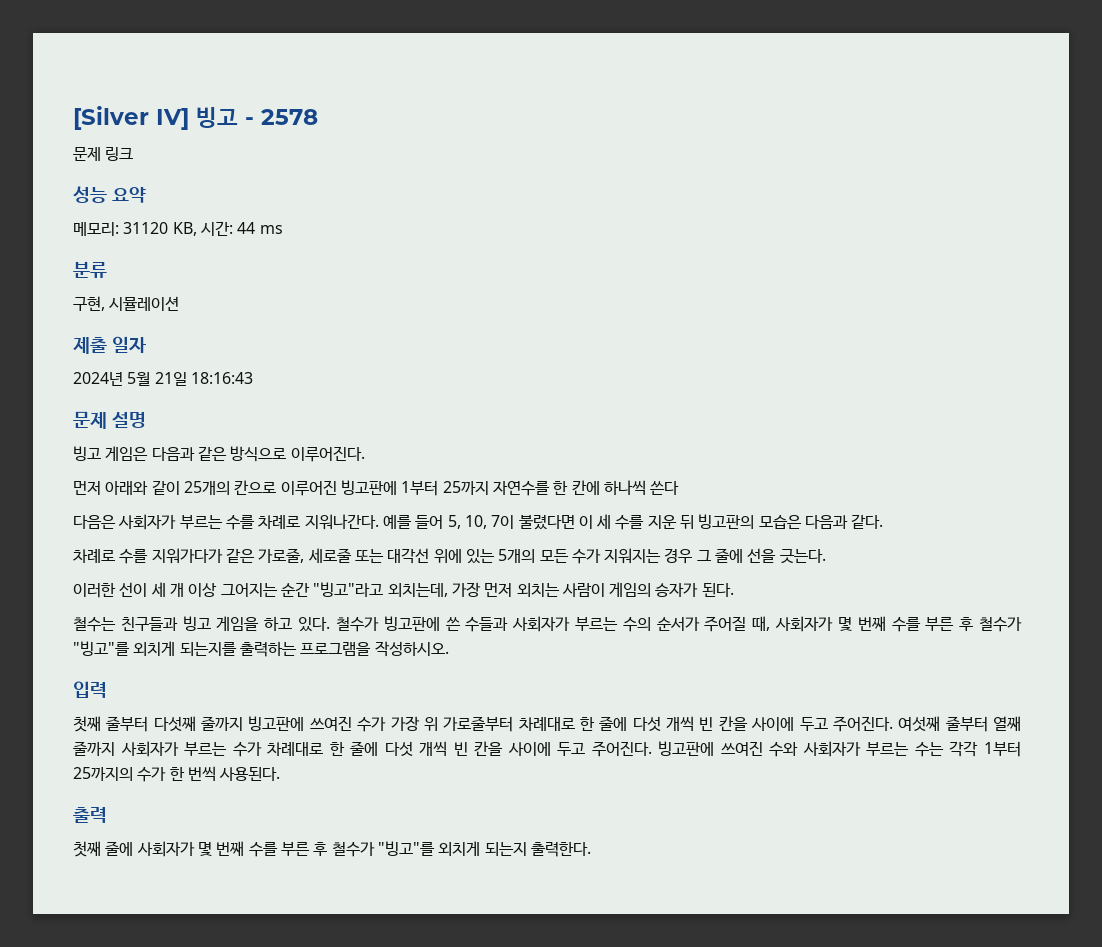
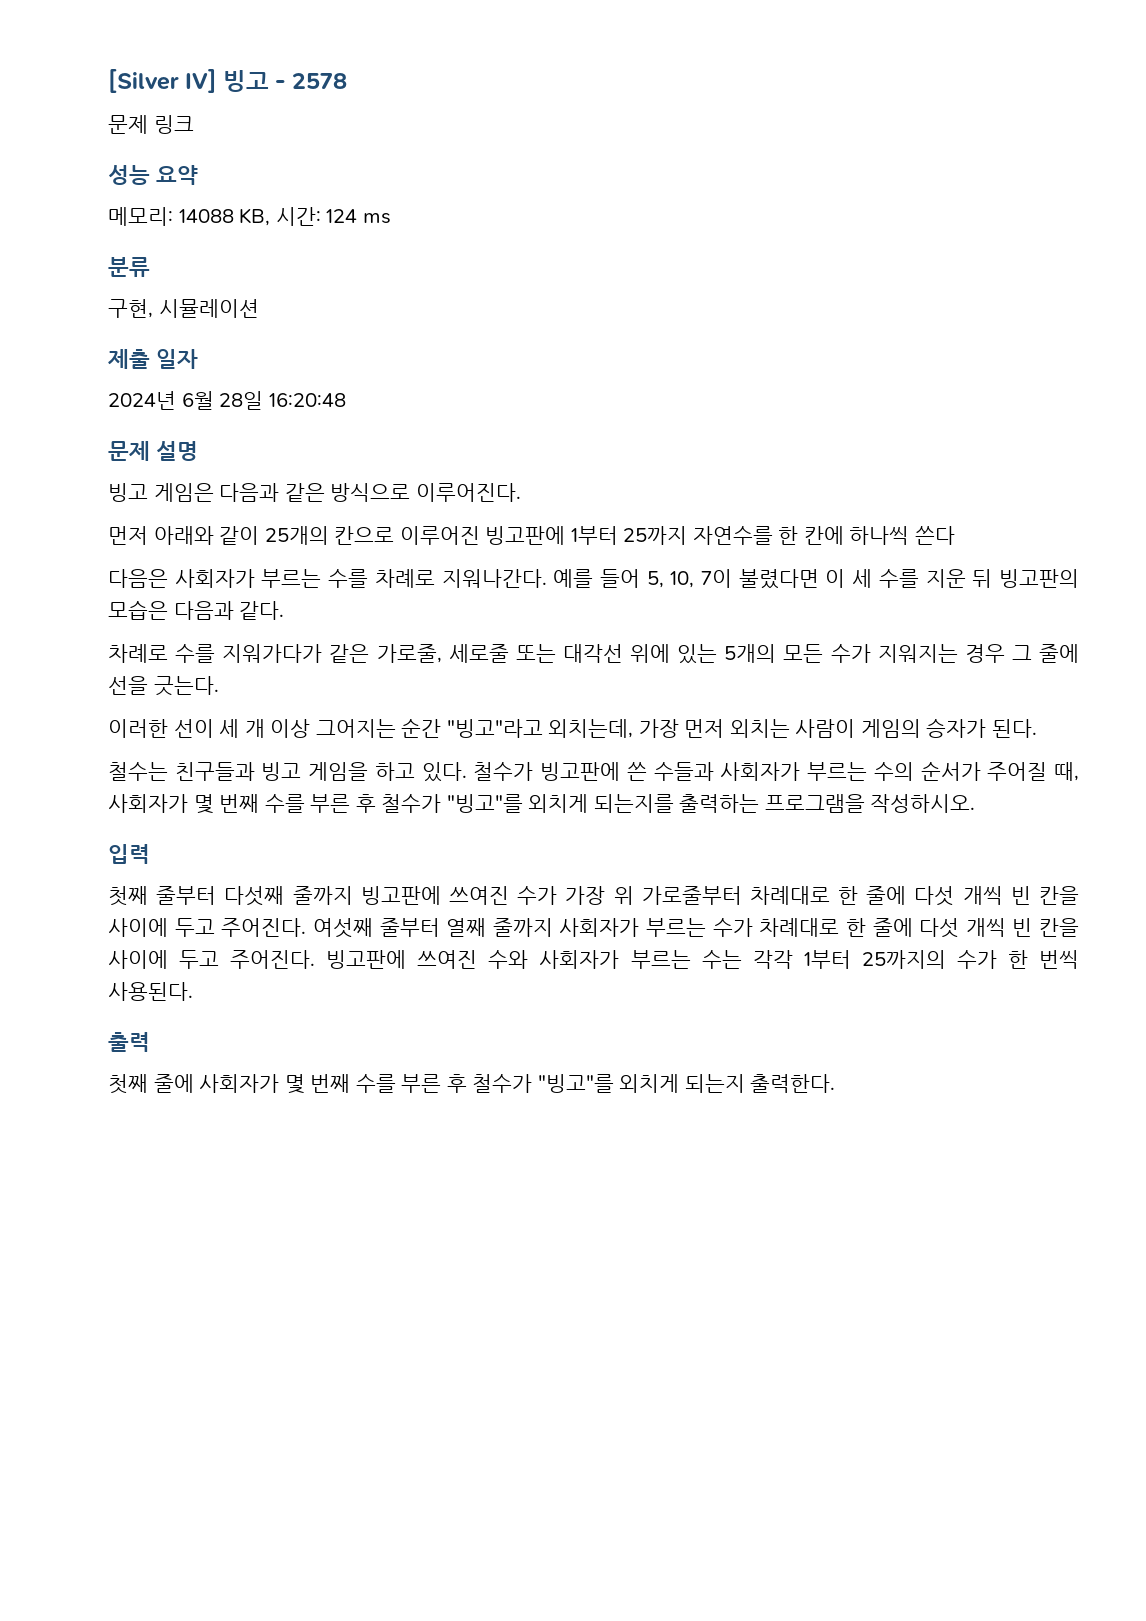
- 메모리: 31120 KB, 시간: 44 ms
+ 메모리: 14088 KB, 시간: 124 ms
- 2024년 5월 21일 18:16:43
+ 2024년 6월 28일 16:20:48

